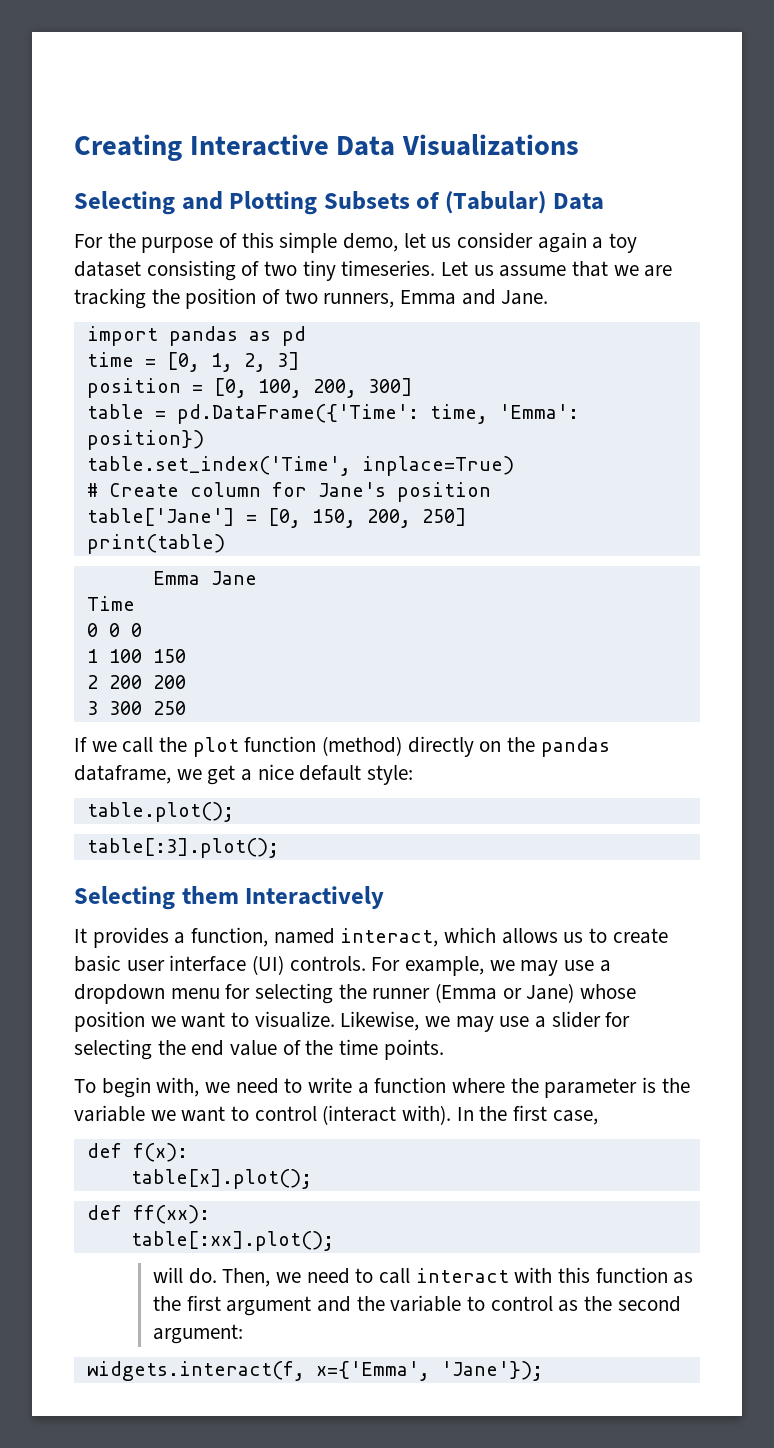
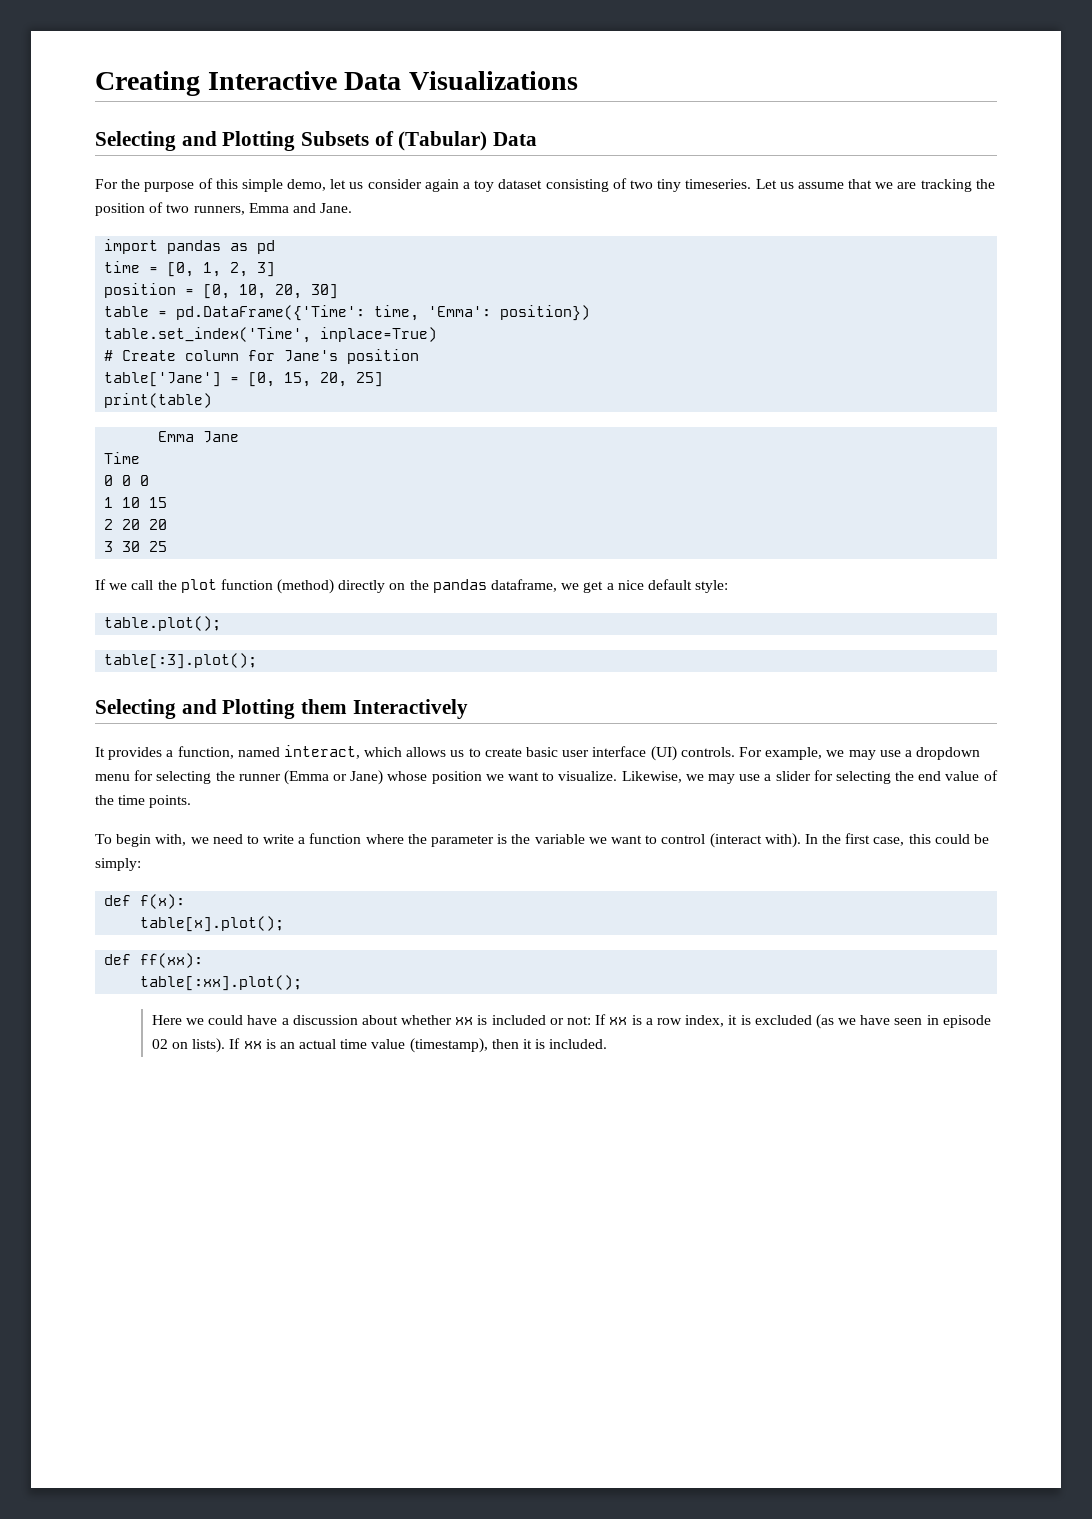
- position = [0, 100, 200, 300]
+ position = [0, 10, 20, 30]
- table['Jane'] = [0, 150, 200, 250]
+ table['Jane'] = [0, 15, 20, 25]
- 1 100 150
+ 1 10 15
- 2 200 200
+ 2 20 20
- 3 300 250
+ 3 30 25
- Selecting them Interactively
+ Selecting and Plotting them Interactively
- In the first case,
+ In the first case, this could be simply:
- will do. Then, we need to call interact with this function as the first argument and the variable to control as the second argument:
- widgets.interact(f, x={'Emma', 'Jane'});
+ Here we could have a discussion about whether xx is included or not: If xx is a row index, it is excluded (as we have seen in episode 02 on lists). If xx is an actual time value (timestamp), then it is included.

